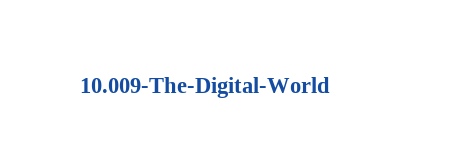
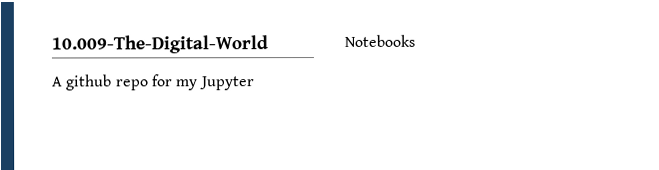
+ A github repo for my Jupyter Notebooks

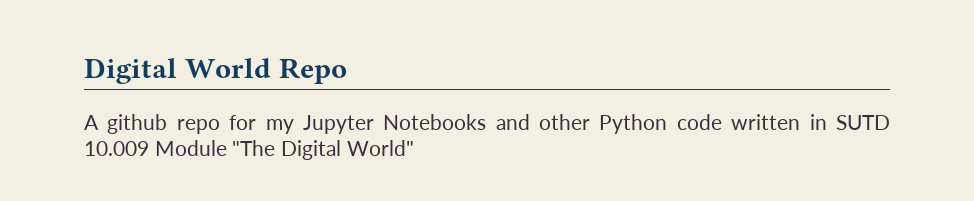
- 10.009-The-Digital-World
+ Digital World Repo
- A github repo for my Jupyter Notebooks
+ A github repo for my Jupyter Notebooks and other Python code written in SUTD 10.009 Module "The Digital World"

